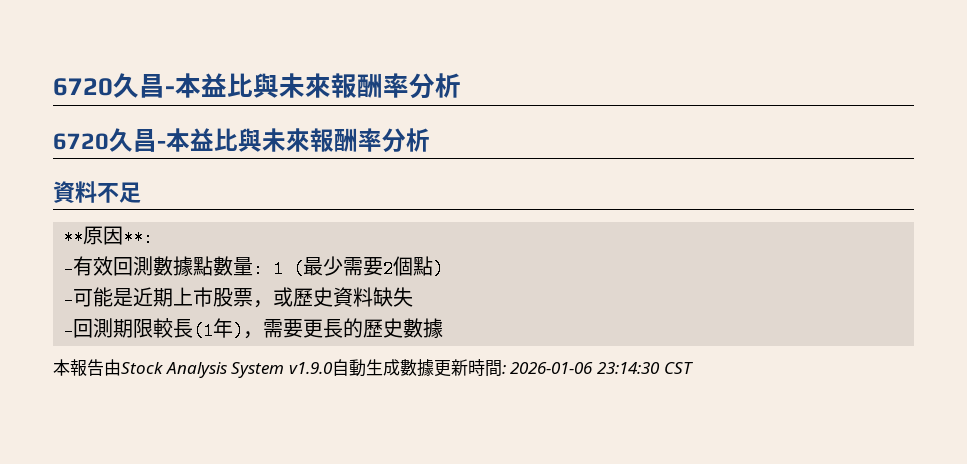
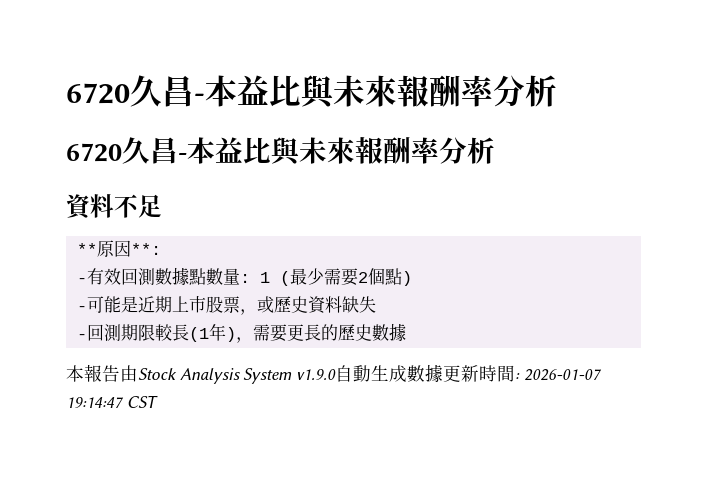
- 本報告由Stock Analysis System v1.9.0自動生成數據更新時間: 2026-01-06 23:14:30 CST
+ 本報告由Stock Analysis System v1.9.0自動生成數據更新時間: 2026-01-07 19:14:47 CST

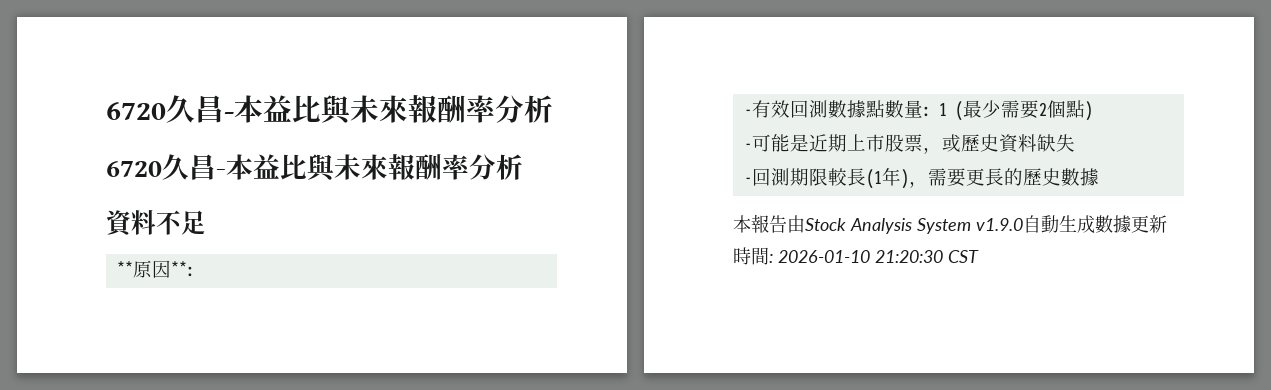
- 本報告由Stock Analysis System v1.9.0自動生成數據更新時間: 2026-01-07 19:14:47 CST
+ 本報告由Stock Analysis System v1.9.0自動生成數據更新時間: 2026-01-10 21:20:30 CST

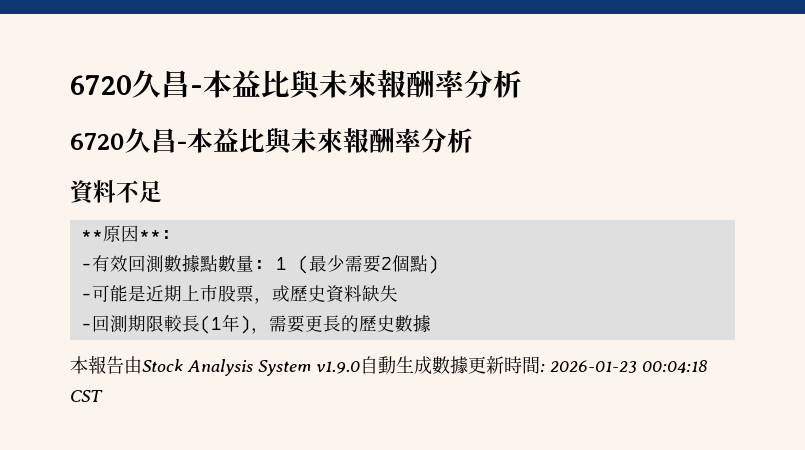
- 本報告由Stock Analysis System v1.9.0自動生成數據更新時間: 2026-01-10 21:20:30 CST
+ 本報告由Stock Analysis System v1.9.0自動生成數據更新時間: 2026-01-23 00:04:18 CST

